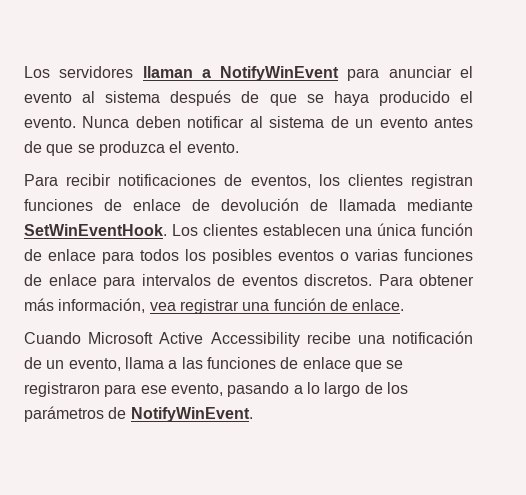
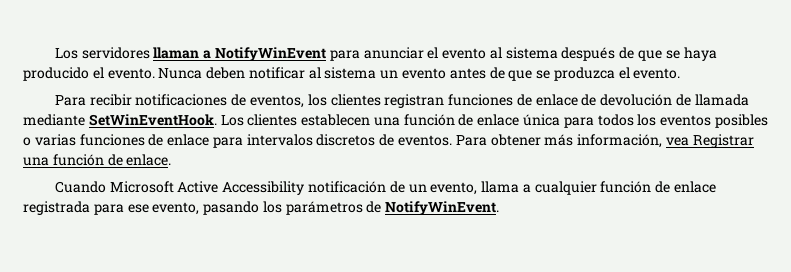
- Nunca deben notificar al sistema de un evento antes de que se produzca el evento.
+ Nunca deben notificar al sistema un evento antes de que se produzca el evento.
- Los clientes establecen una única función de enlace para todos los posibles eventos o varias funciones de enlace para intervalos de eventos discretos.
+ Los clientes establecen una función de enlace única para todos los eventos posibles o varias funciones de enlace para intervalos discretos de eventos.
- Para obtener más información, vea registrar una función de enlace.
+ Para obtener más información, vea Registrar una función de enlace.
- Cuando Microsoft Active Accessibility recibe una notificación de un evento, llama a las funciones de enlace que se registraron para ese evento, pasando a lo largo de los parámetros de NotifyWinEvent.
+ Cuando Microsoft Active Accessibility notificación de un evento, llama a cualquier función de enlace registrada para ese evento, pasando los parámetros de NotifyWinEvent.

